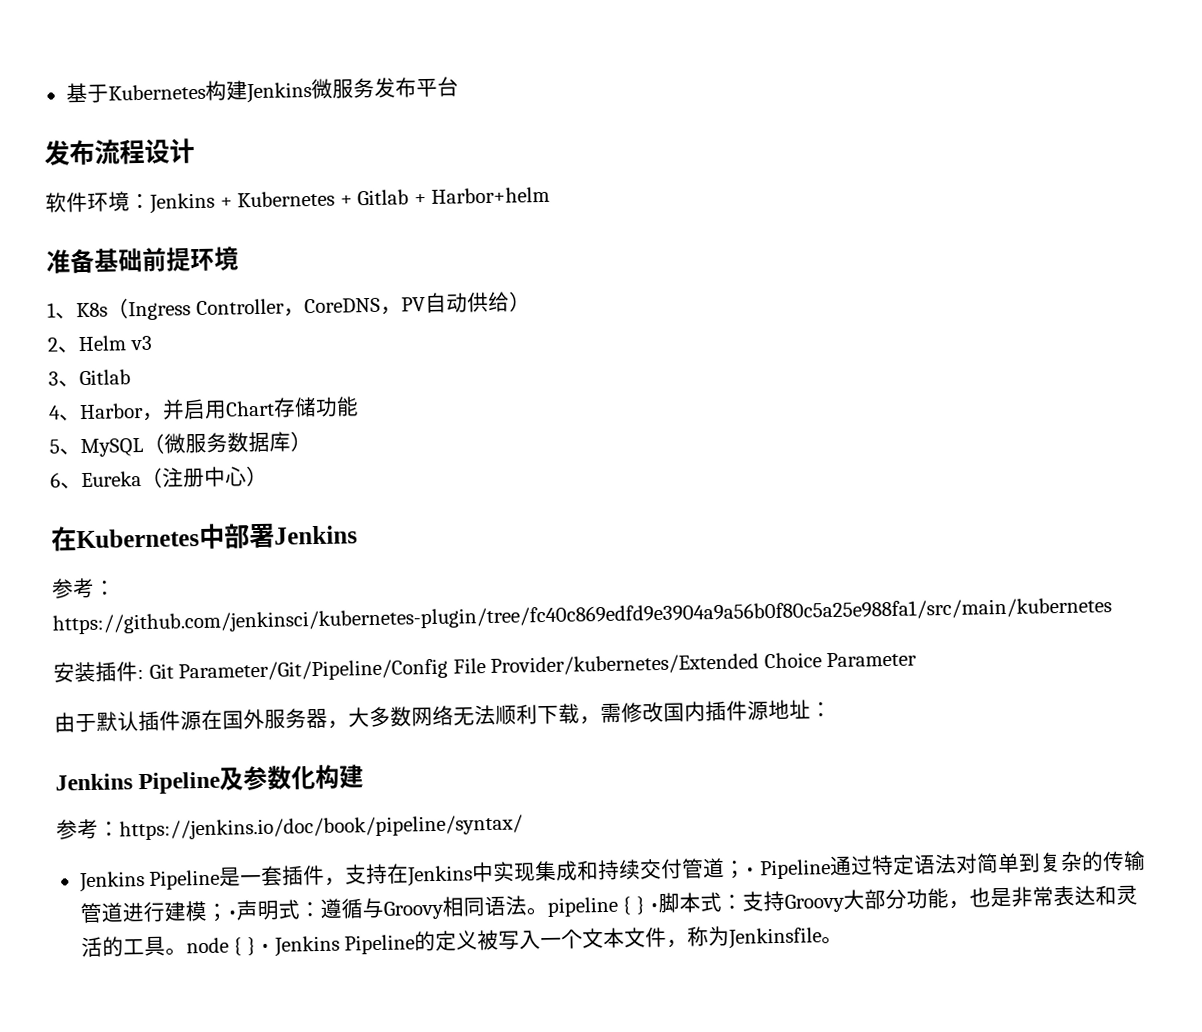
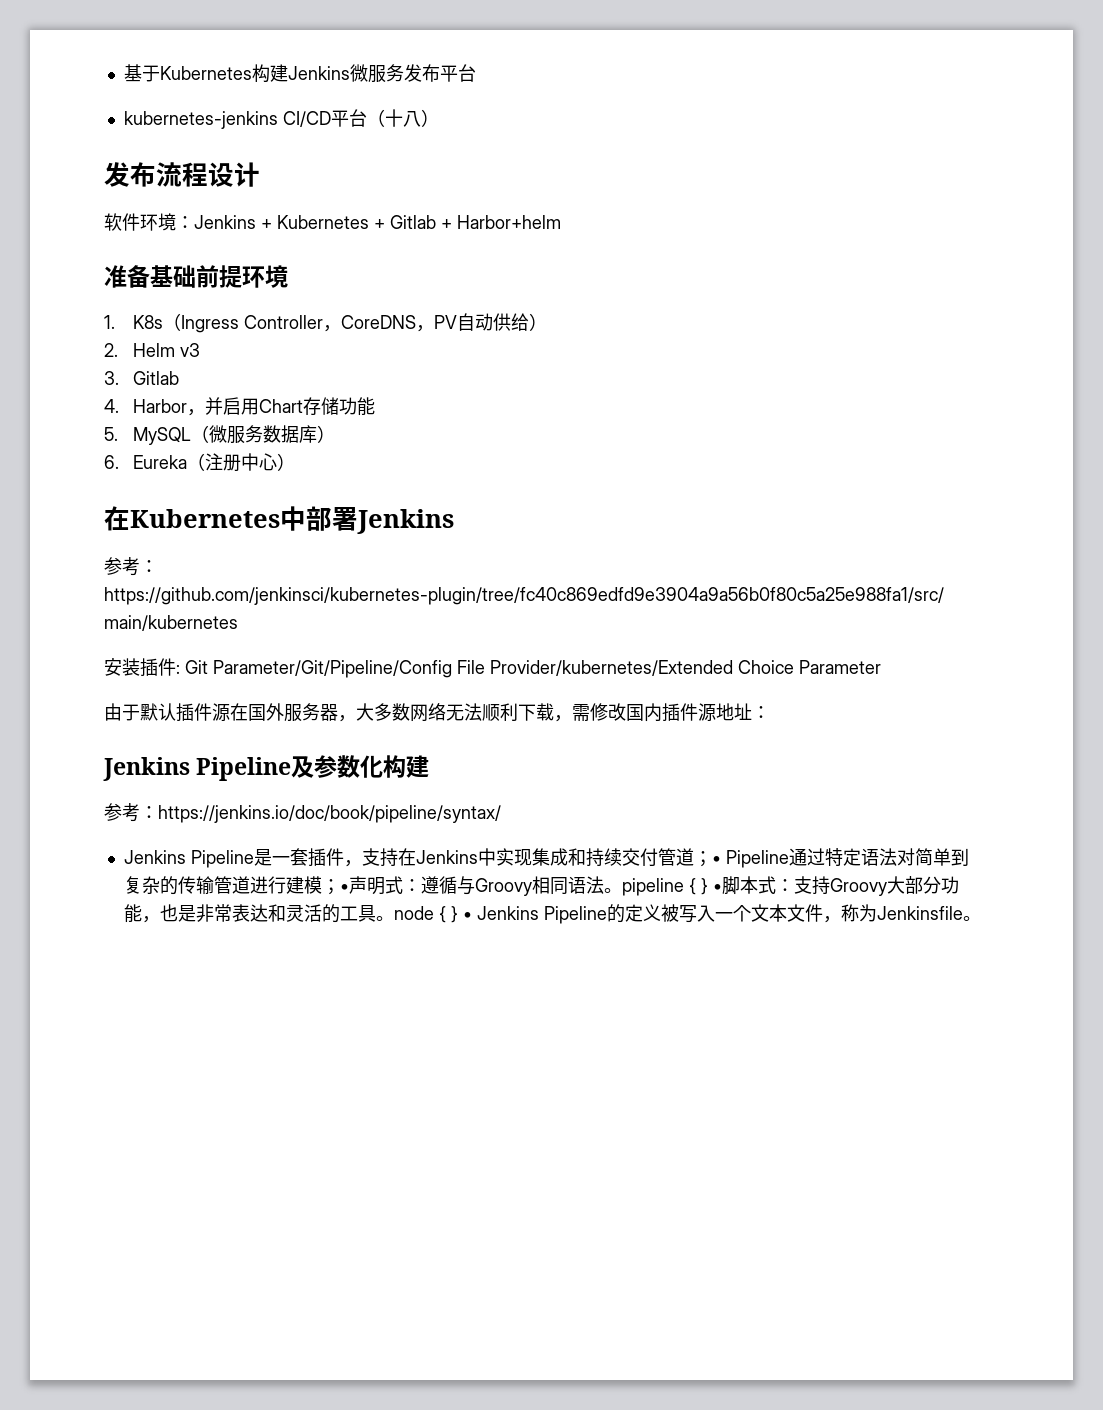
+ kubernetes-jenkins CI/CD平台（十八）
- 1、K8s（Ingress Controller，CoreDNS，PV自动供给）
+ 1. K8s（Ingress Controller，CoreDNS，PV自动供给）
- 2、Helm v3
+ 2. Helm v3
- 3、Gitlab
+ 3. Gitlab
- 4、Harbor，并启用Chart存储功能
+ 4. Harbor，并启用Chart存储功能
- 5、MySQL（微服务数据库）
+ 5. MySQL（微服务数据库）
- 6、Eureka（注册中心）
+ 6. Eureka（注册中心）

